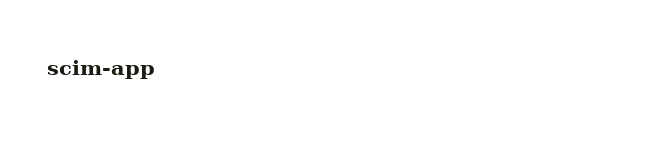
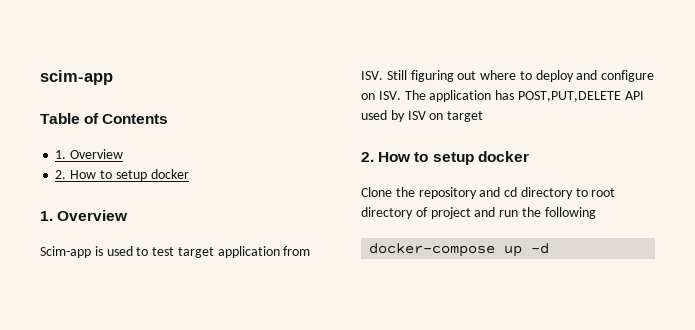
+ Table of Contents
+ 1. Overview
+ 2. How to setup docker
+ 1. Overview
+ Scim-app is used to test target application from ISV. Still figuring out where to deploy and configure on ISV. The application has POST,PUT,DELETE API used by ISV on target
+ 2. How to setup docker
+ Clone the repository and cd directory to root directory of project and run the following
+ docker-compose up -d

